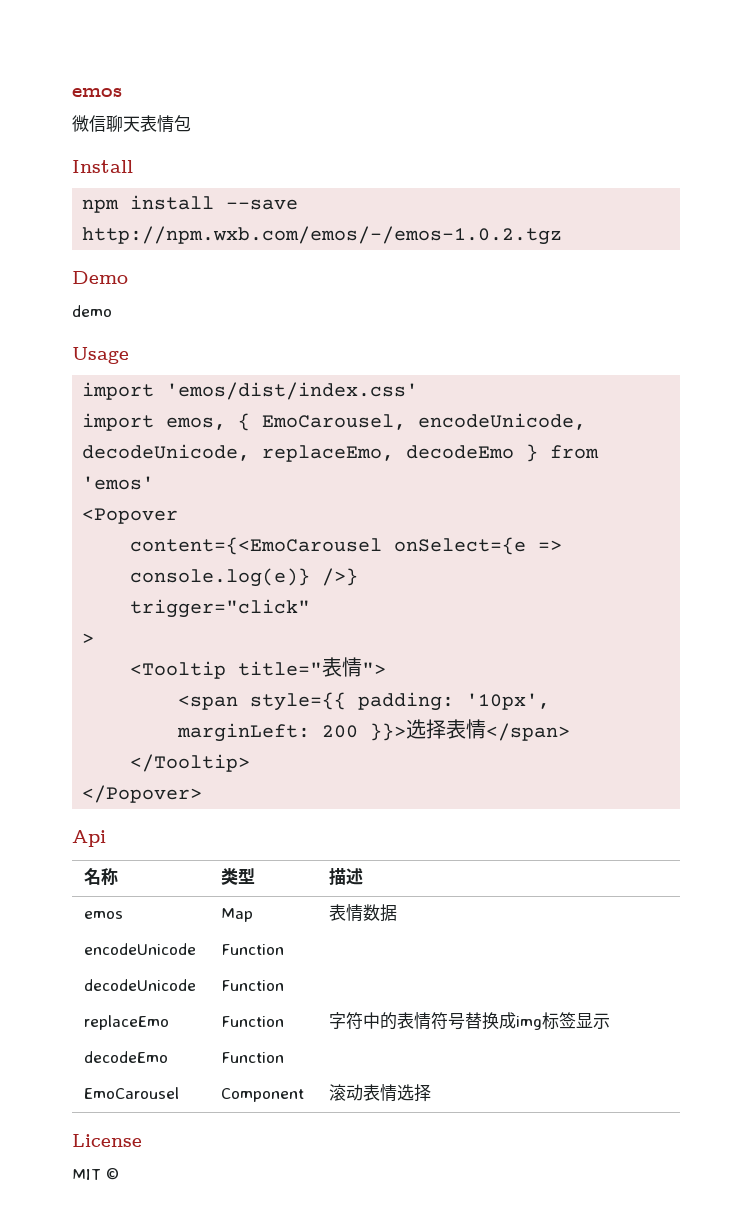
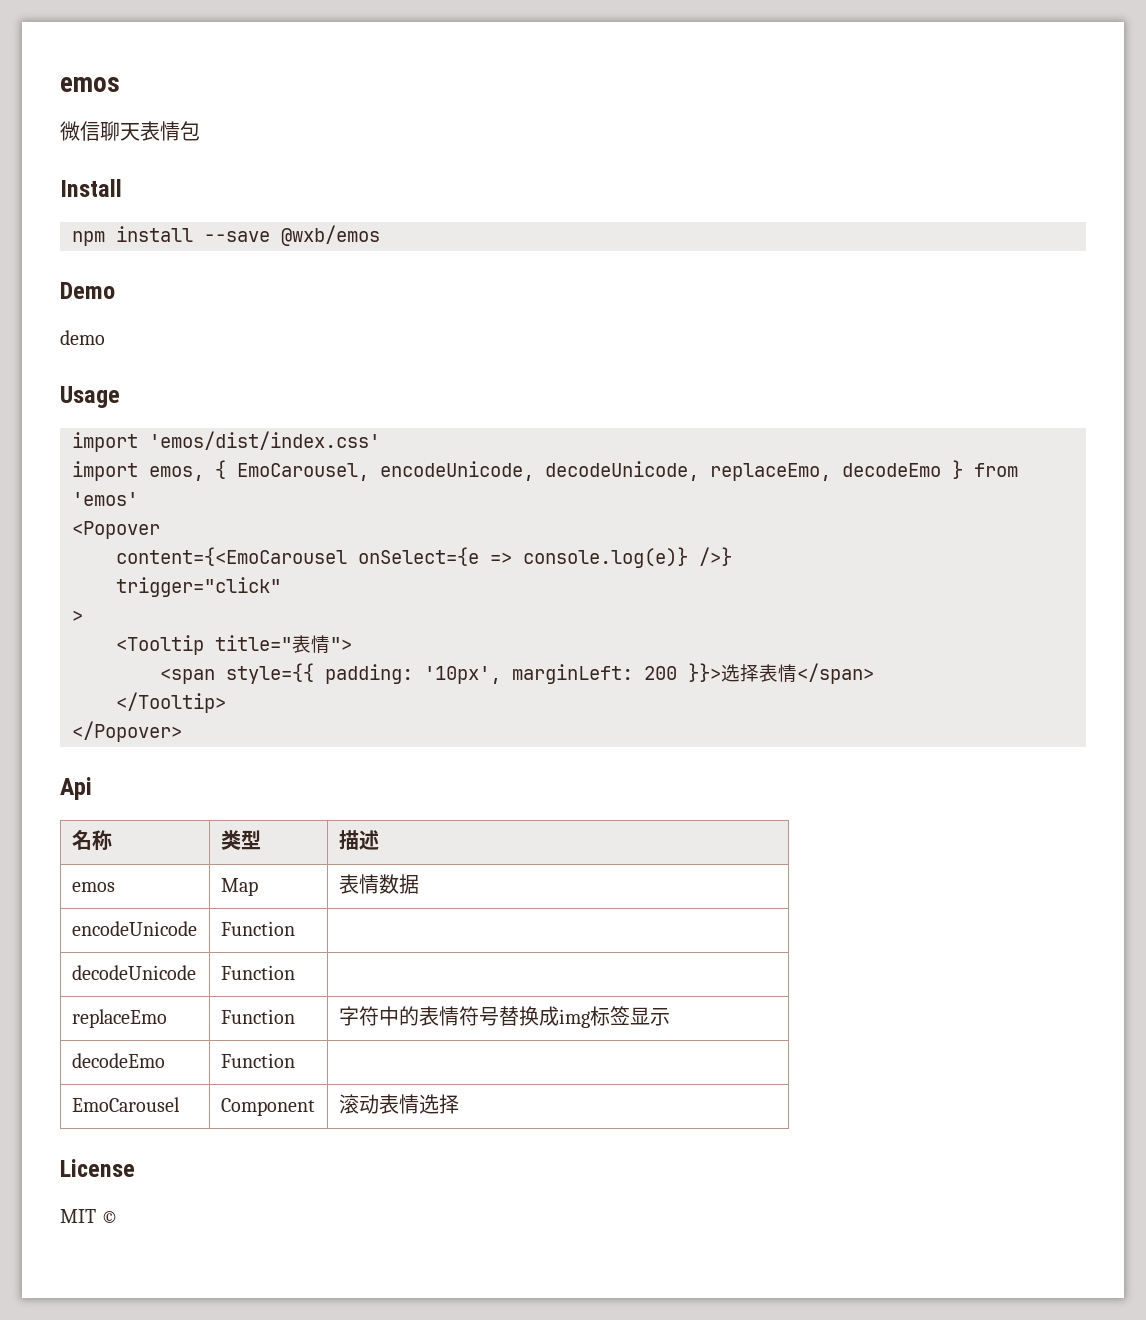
- npm install --save http://npm.wxb.com/emos/-/emos-1.0.2.tgz
+ npm install --save @wxb/emos

